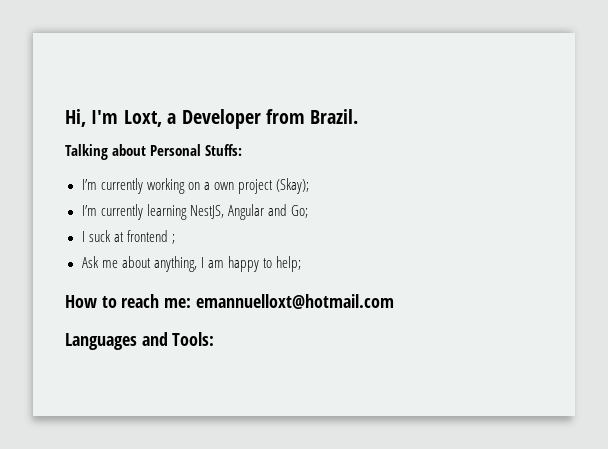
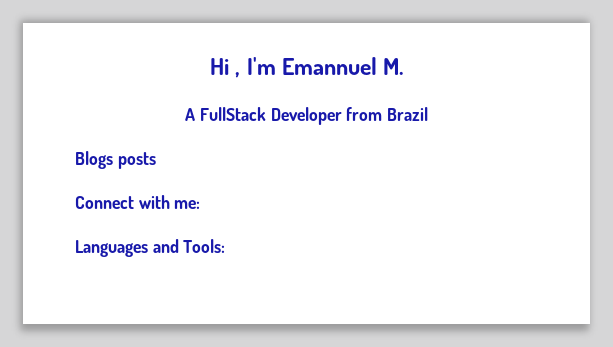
- Hi, I'm Loxt, a Developer from Brazil.
- Talking about Personal Stuffs:
- I’m currently working on a own project (Skay);
- I’m currently learning NestJS, Angular and Go;
- I suck at frontend ;
- Ask me about anything, I am happy to help;
- How to reach me: emannuelloxt@hotmail.com
+ Hi , I'm Emannuel M.
+ A FullStack Developer from Brazil
+ Blogs posts
+ Connect with me:

